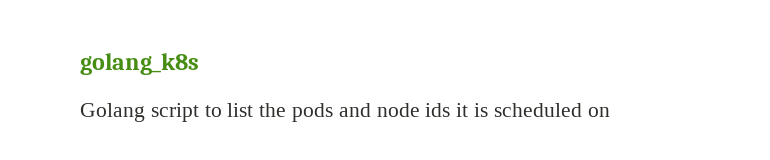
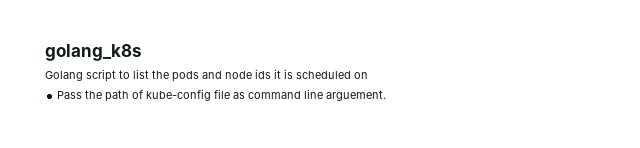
+ Pass the path of kube-config file as command line arguement.

